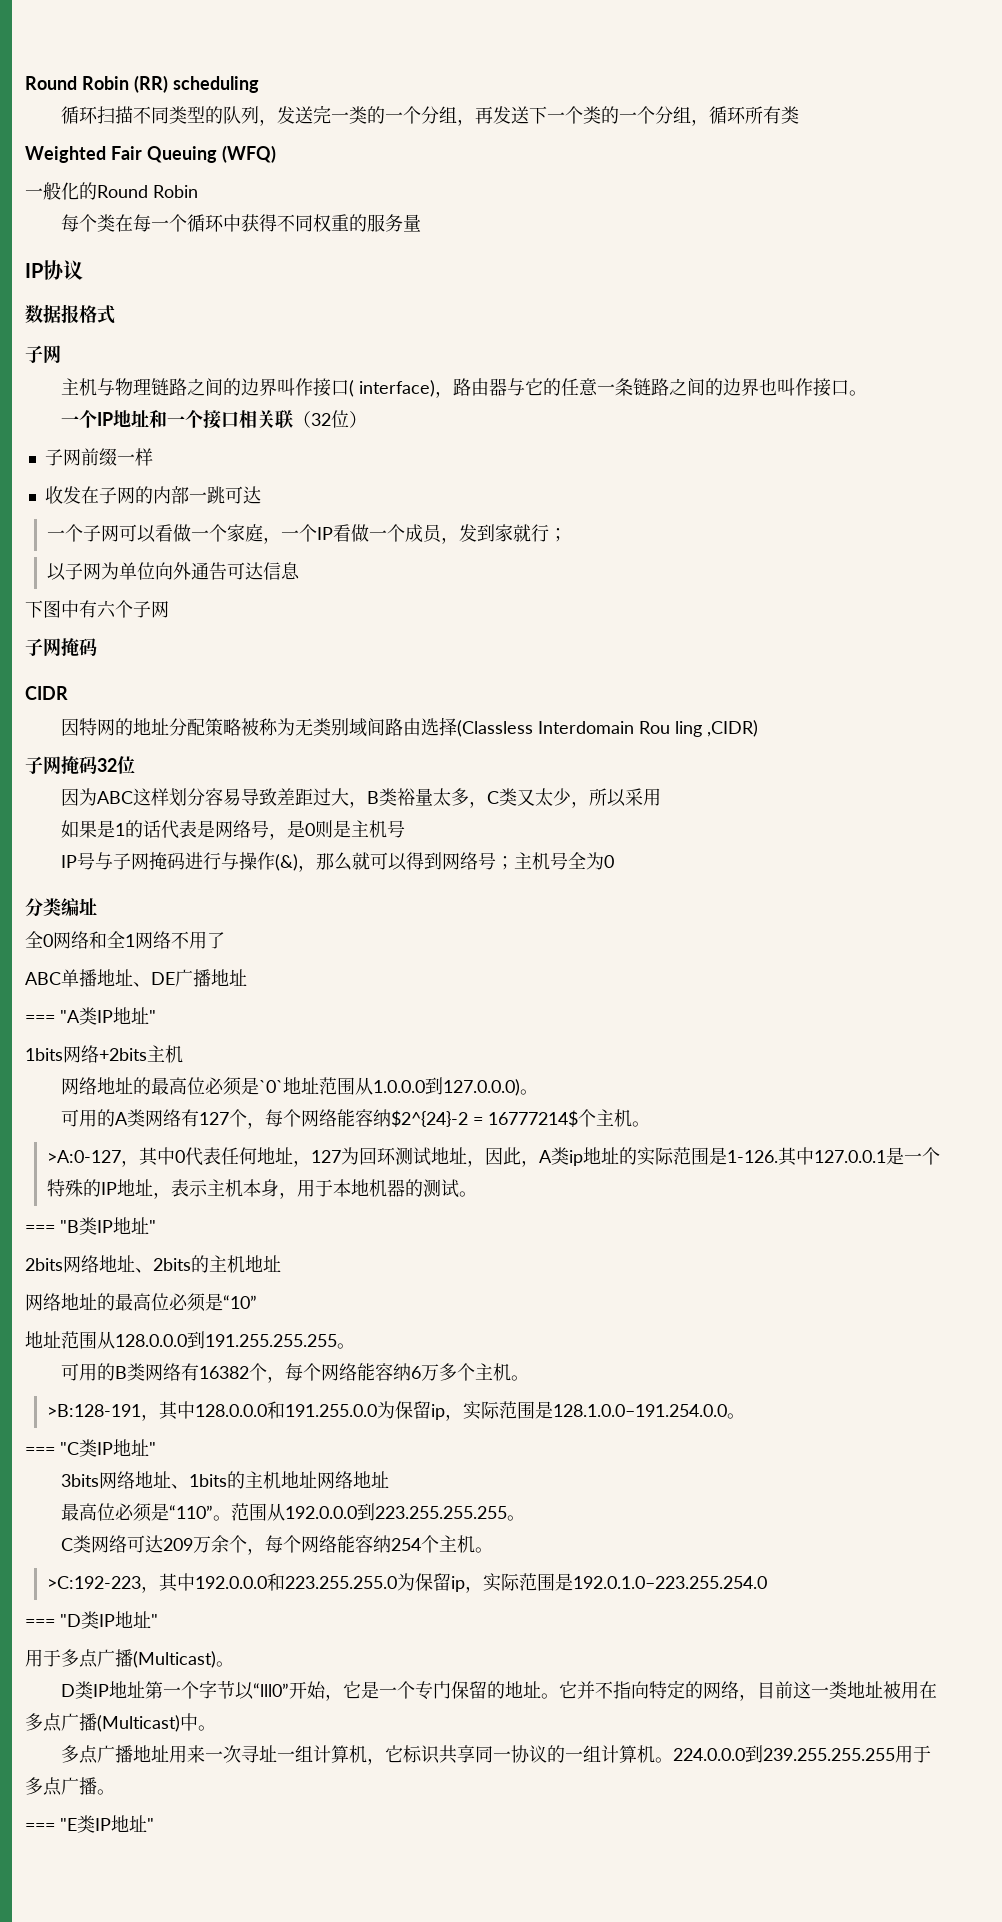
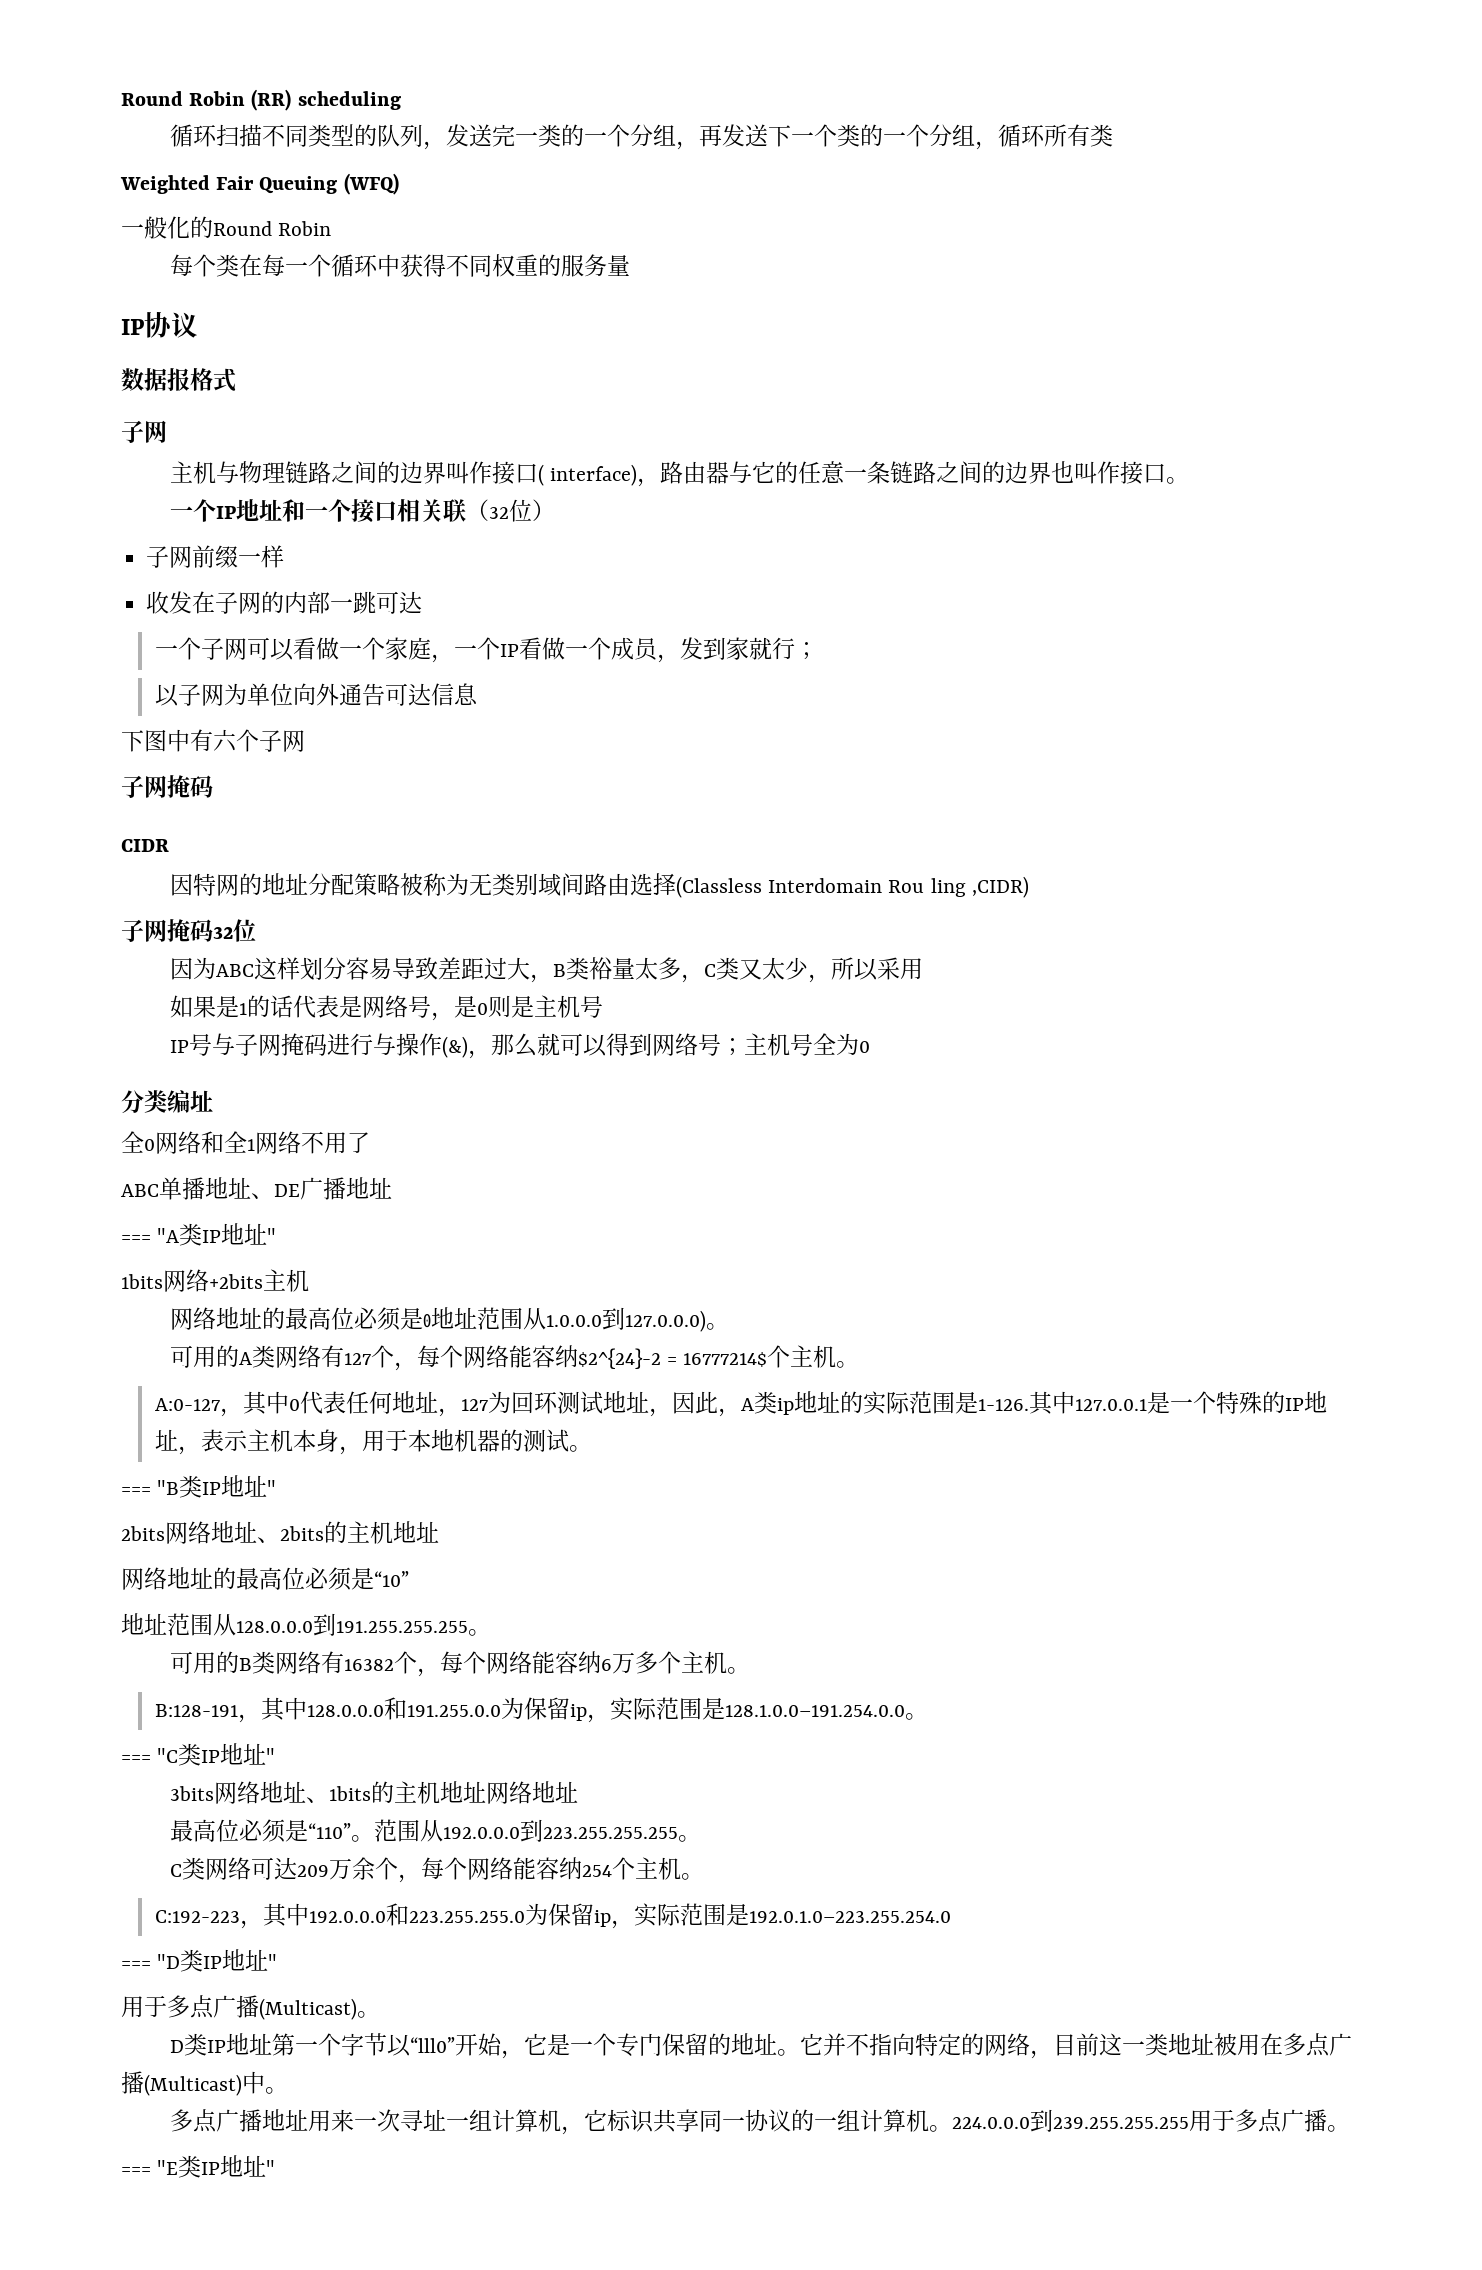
- 网络地址的最高位必须是`0`地址范围从1.0.0.0到127.0.0.0)。
+ 网络地址的最高位必须是0地址范围从1.0.0.0到127.0.0.0)。
- >A:0-127，其中0代表任何地址，127为回环测试地址，因此，A类ip地址的实际范围是1-126.
+ A:0-127，其中0代表任何地址，127为回环测试地址，因此，A类ip地址的实际范围是1-126.
- >B:128-191，其中128.0.0.0和191.255.0.0为保留ip，实际范围是128.1.0.0–191.254.0.0。
+ B:128-191，其中128.0.0.0和191.255.0.0为保留ip，实际范围是128.1.0.0–191.254.0.0。
- >C:192-223，其中192.0.0.0和223.255.255.0为保留ip，实际范围是192.0.1.0–223.255.254.0
+ C:192-223，其中192.0.0.0和223.255.255.0为保留ip，实际范围是192.0.1.0–223.255.254.0

